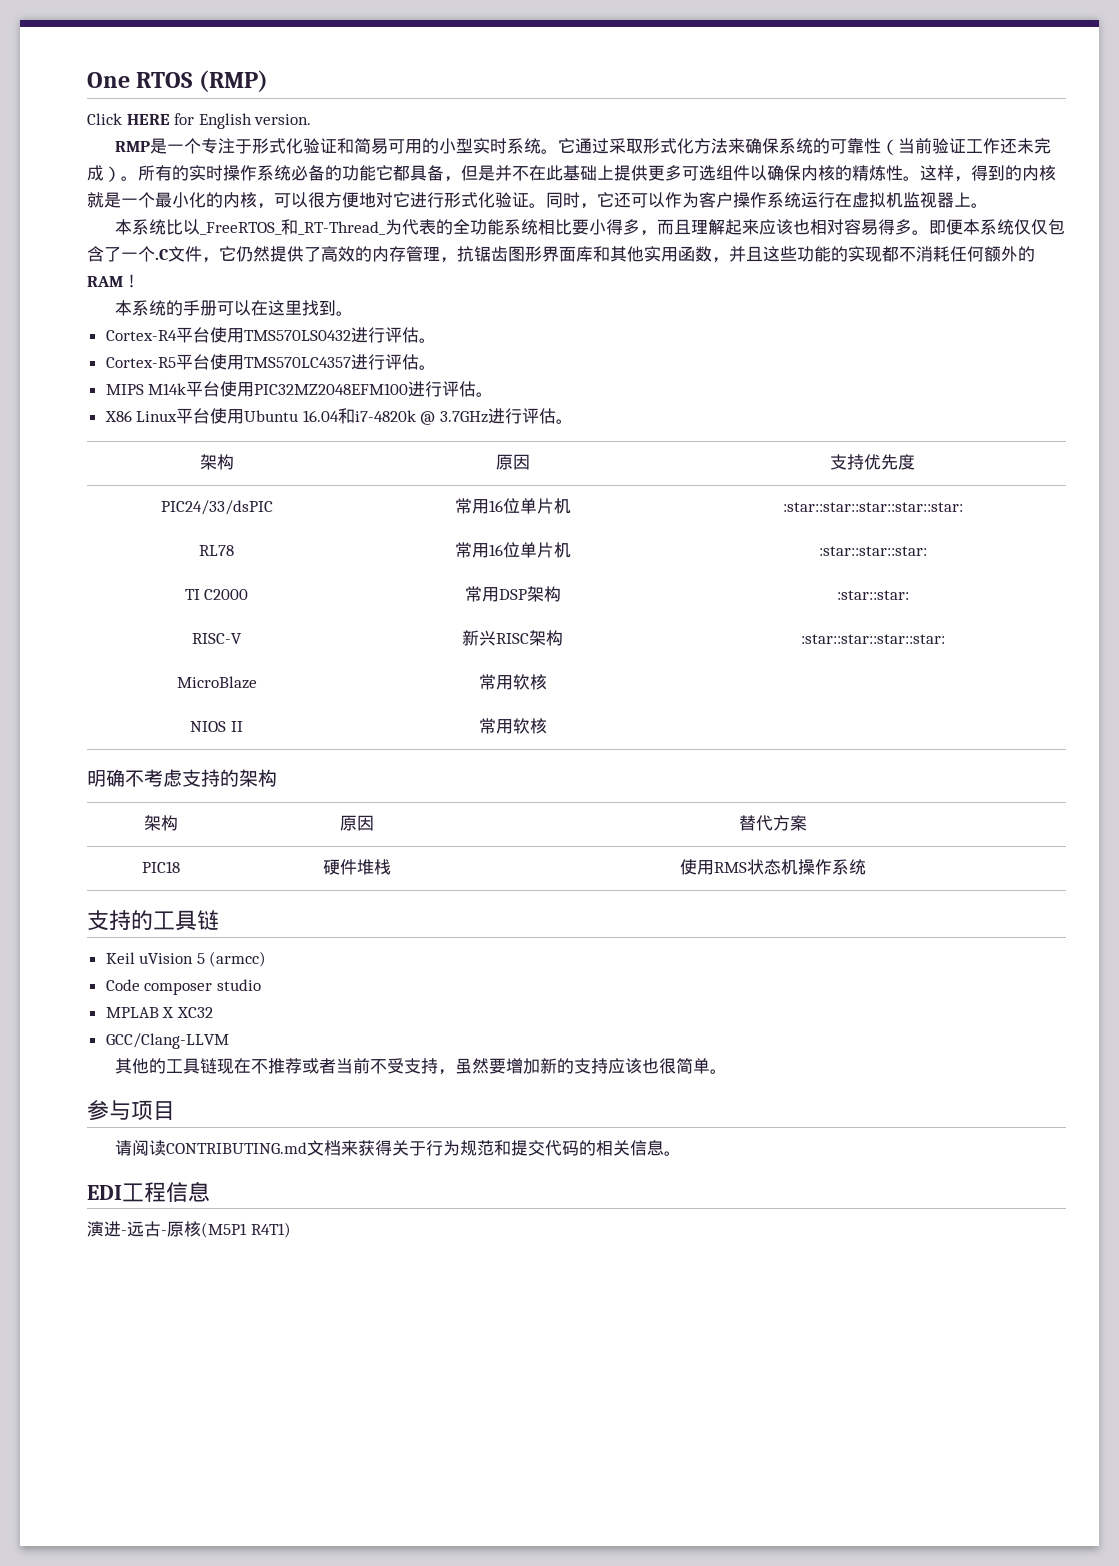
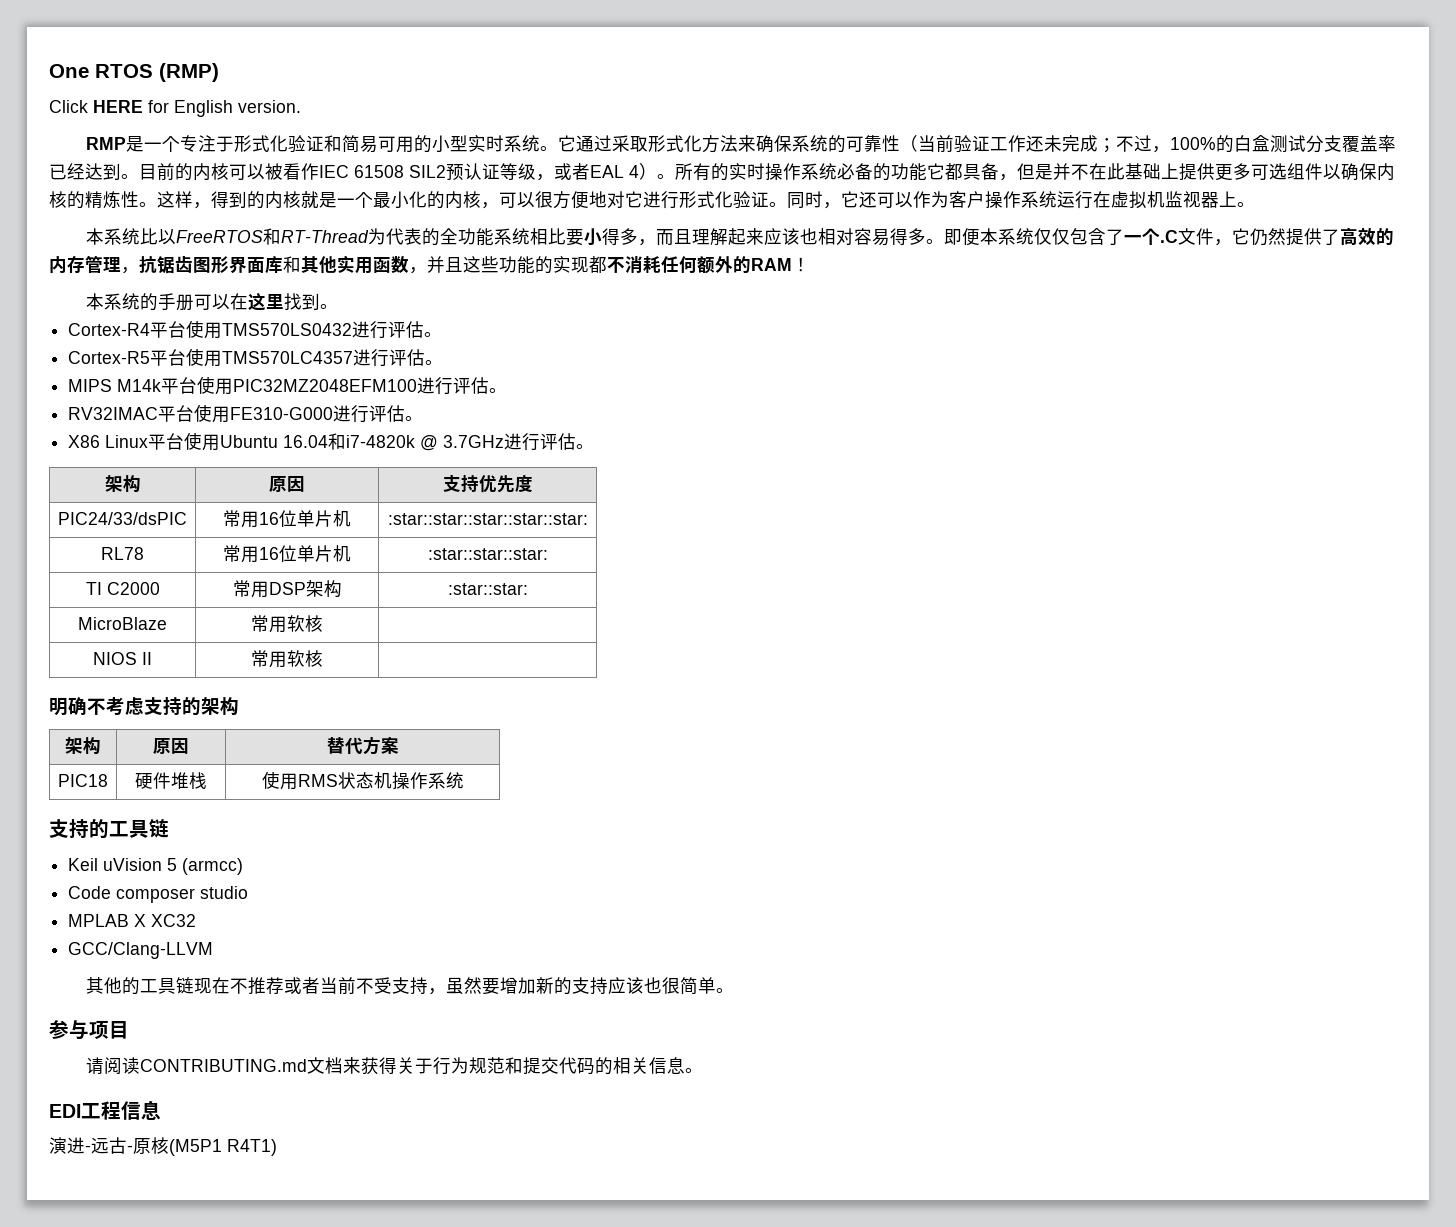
- 它通过采取形式化方法来确保系统的可靠性（当前验证工作还未完成）。
+ 它通过采取形式化方法来确保系统的可靠性（当前验证工作还未完成；不过，100%的白盒测试分支覆盖率已经达到。目前的内核可以被看作IEC 61508 SIL2预认证等级，或者EAL 4）。
- 本系统比以_FreeRTOS_和_RT-Thread_为代表的全功能系统相比要小得多，而且理解起来应该也相对容易得多。
+ 本系统比以FreeRTOS和RT-Thread为代表的全功能系统相比要小得多，而且理解起来应该也相对容易得多。
+ RV32IMAC平台使用FE310-G000进行评估。
- RISC-V | 新兴RISC架构 | :star::star::star::star:

